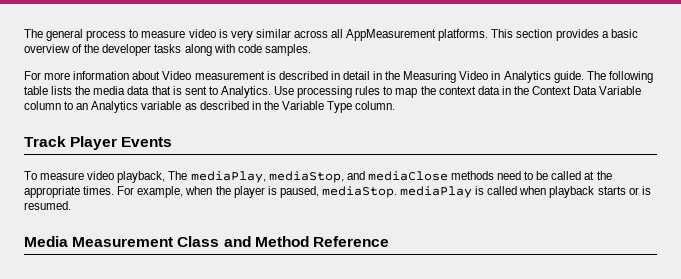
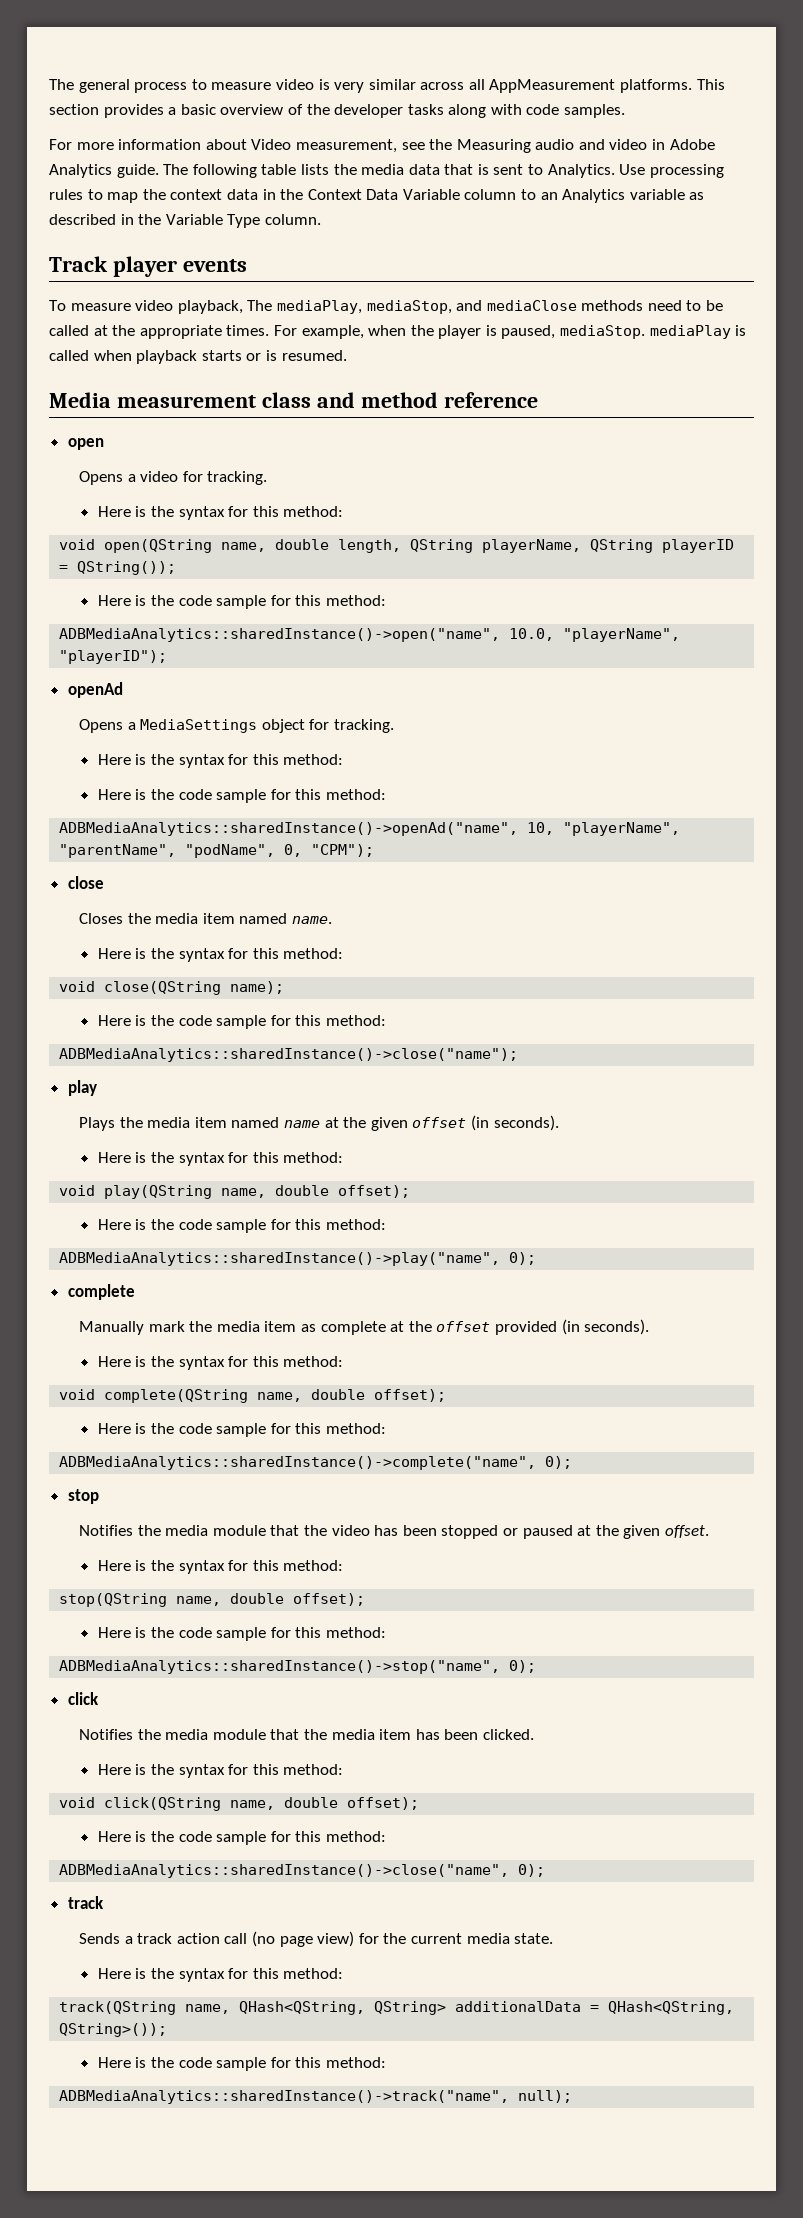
- For more information about Video measurement is described in detail in the Measuring Video in Analytics guide.
+ For more information about Video measurement, see the Measuring audio and video in Adobe Analytics guide.
- Track Player Events
+ Track player events
- Media Measurement Class and Method Reference
+ Media measurement class and method reference
+ open
+ Opens a video for tracking.
+ Here is the syntax for this method:
+ void open(QString name, double length, QString playerName, QString playerID = QString());
+ Here is the code sample for this method:
+ ADBMediaAnalytics::sharedInstance()->open("name", 10.0, "playerName", "playerID");
+ openAd
+ Opens a MediaSettings object for tracking.
+ Here is the syntax for this method:
+ Here is the code sample for this method:
+ ADBMediaAnalytics::sharedInstance()->openAd("name", 10, "playerName", "parentName", "podName", 0, "CPM");
+ close
+ Closes the media item named name.
+ Here is the syntax for this method:
+ void close(QString name);
+ Here is the code sample for this method:
+ ADBMediaAnalytics::sharedInstance()->close("name");
+ play
+ Plays the media item named name at the given offset (in seconds).
+ Here is the syntax for this method:
+ void play(QString name, double offset);
+ Here is the code sample for this method:
+ ADBMediaAnalytics::sharedInstance()->play("name", 0);
+ complete
+ Manually mark the media item as complete at the offset provided (in seconds).
+ Here is the syntax for this method:
+ void complete(QString name, double offset);
+ Here is the code sample for this method:
+ ADBMediaAnalytics::sharedInstance()->complete("name", 0);
+ stop
+ Notifies the media module that the video has been stopped or paused at the given offset.
+ Here is the syntax for this method:
+ stop(QString name, double offset);
+ Here is the code sample for this method:
+ ADBMediaAnalytics::sharedInstance()->stop("name", 0);
+ click
+ Notifies the media module that the media item has been clicked.
+ Here is the syntax for this method:
+ void click(QString name, double offset);
+ Here is the code sample for this method:
+ ADBMediaAnalytics::sharedInstance()->close("name", 0);
+ track
+ Sends a track action call (no page view) for the current media state.
+ Here is the syntax for this method:
+ track(QString name, QHash<QString, QString> additionalData = QHash<QString, QString>());
+ Here is the code sample for this method:
+ ADBMediaAnalytics::sharedInstance()->track("name", null);

